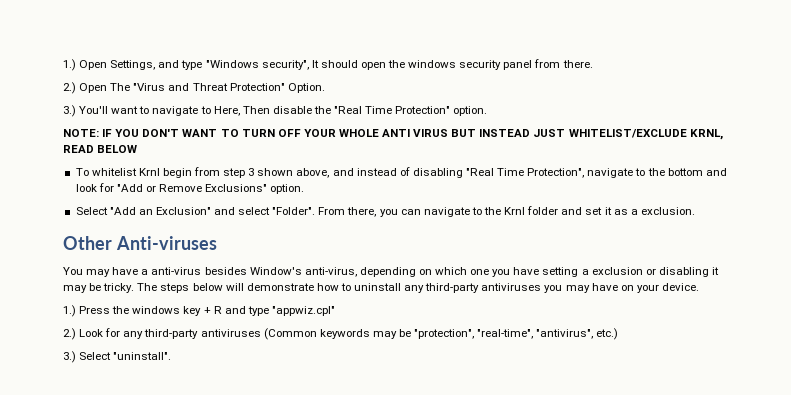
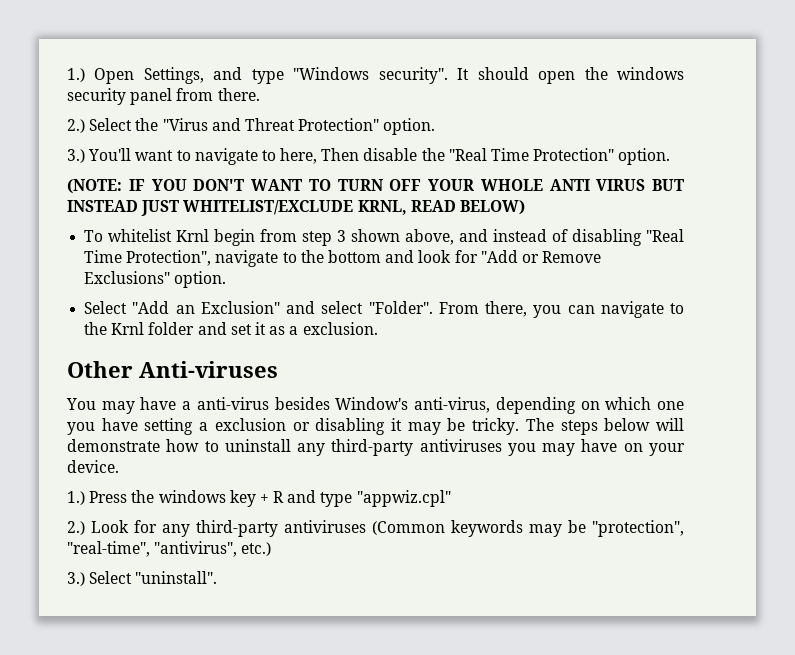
- 1.) Open Settings, and type "Windows security", It should open the windows security panel from there.
+ 1.) Open Settings, and type "Windows security". It should open the windows security panel from there.
- 2.) Open The "Virus and Threat Protection" Option.
+ 2.) Select the "Virus and Threat Protection" option.
- 3.) You'll want to navigate to Here, Then disable the "Real Time Protection" option.
+ 3.) You'll want to navigate to here, Then disable the "Real Time Protection" option.
- NOTE: IF YOU DON'T WANT TO TURN OFF YOUR WHOLE ANTI VIRUS BUT INSTEAD JUST WHITELIST/EXCLUDE KRNL, READ BELOW
+ (NOTE: IF YOU DON'T WANT TO TURN OFF YOUR WHOLE ANTI VIRUS BUT INSTEAD JUST WHITELIST/EXCLUDE KRNL, READ BELOW)

